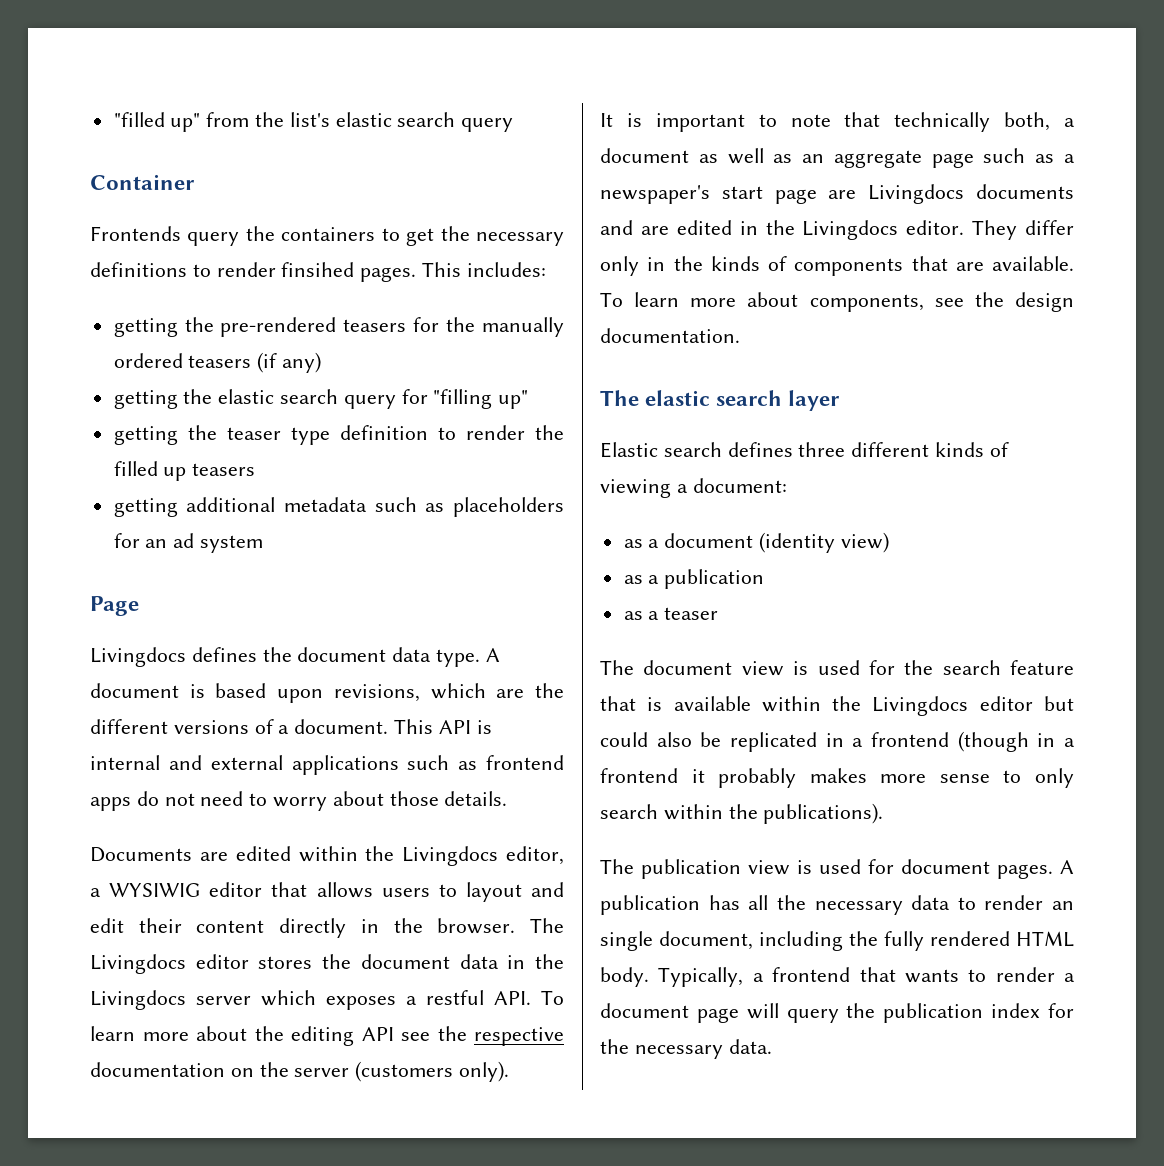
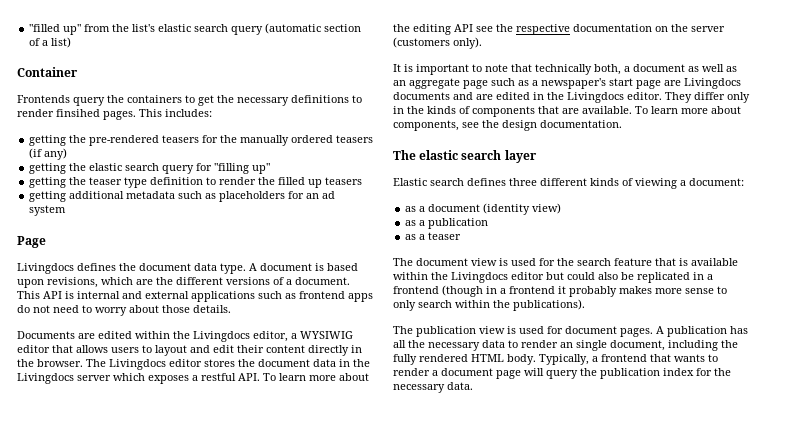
- "filled up" from the list's elastic search query
+ "filled up" from the list's elastic search query (automatic section of a list)

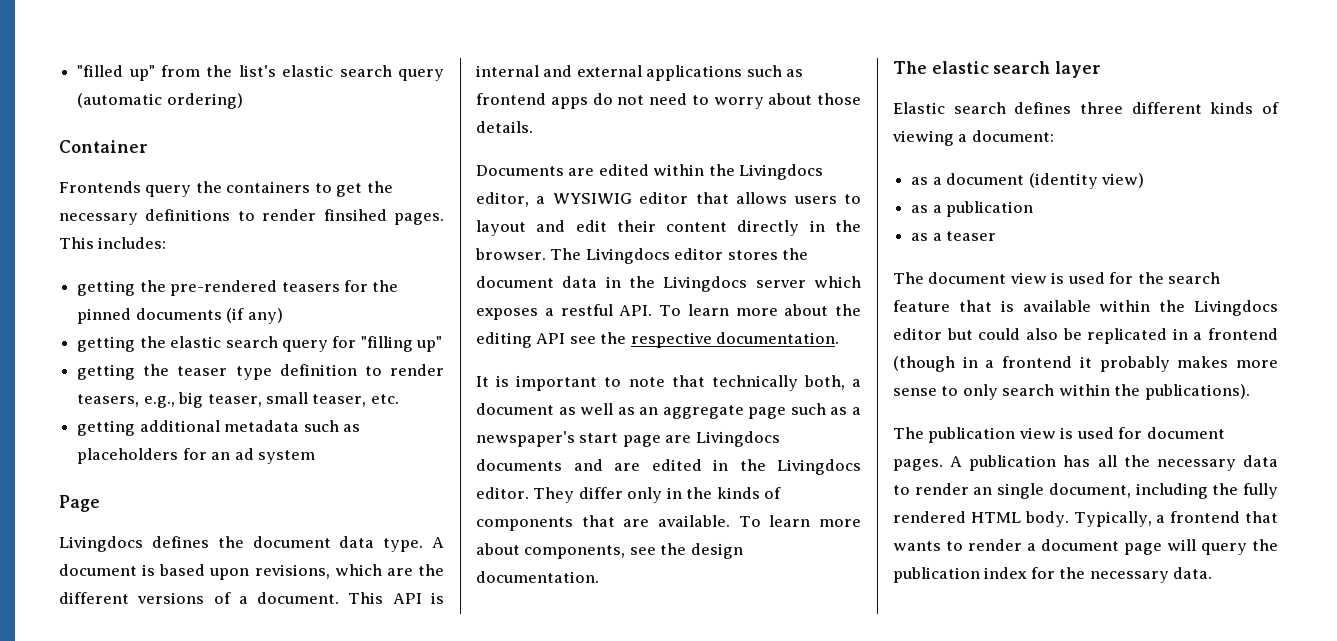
- "filled up" from the list's elastic search query (automatic section of a list)
+ "filled up" from the list's elastic search query (automatic ordering)
- getting the pre-rendered teasers for the manually ordered teasers (if any)
+ getting the pre-rendered teasers for the pinned documents (if any)
- getting the teaser type definition to render the filled up teasers
+ getting the teaser type definition to render teasers, e.g., big teaser, small teaser, etc.
- The Livingdocs editor stores the document data in the Livingdocs server which exposes a restful API. To learn more about the editing API see the respective documentation on the server (customers only).
+ The Livingdocs editor stores the document data in the Livingdocs server which exposes a restful API. To learn more about the editing API see the respective documentation.

